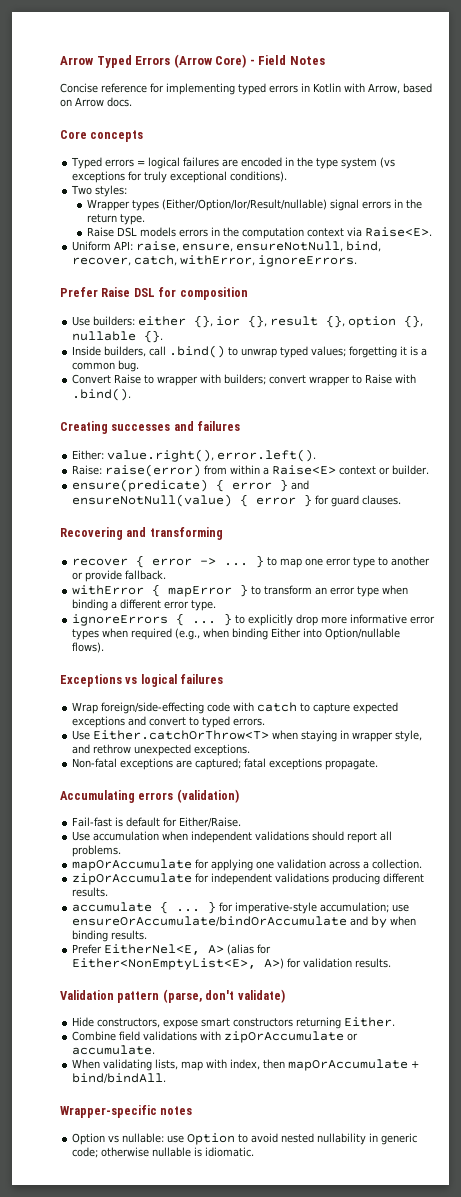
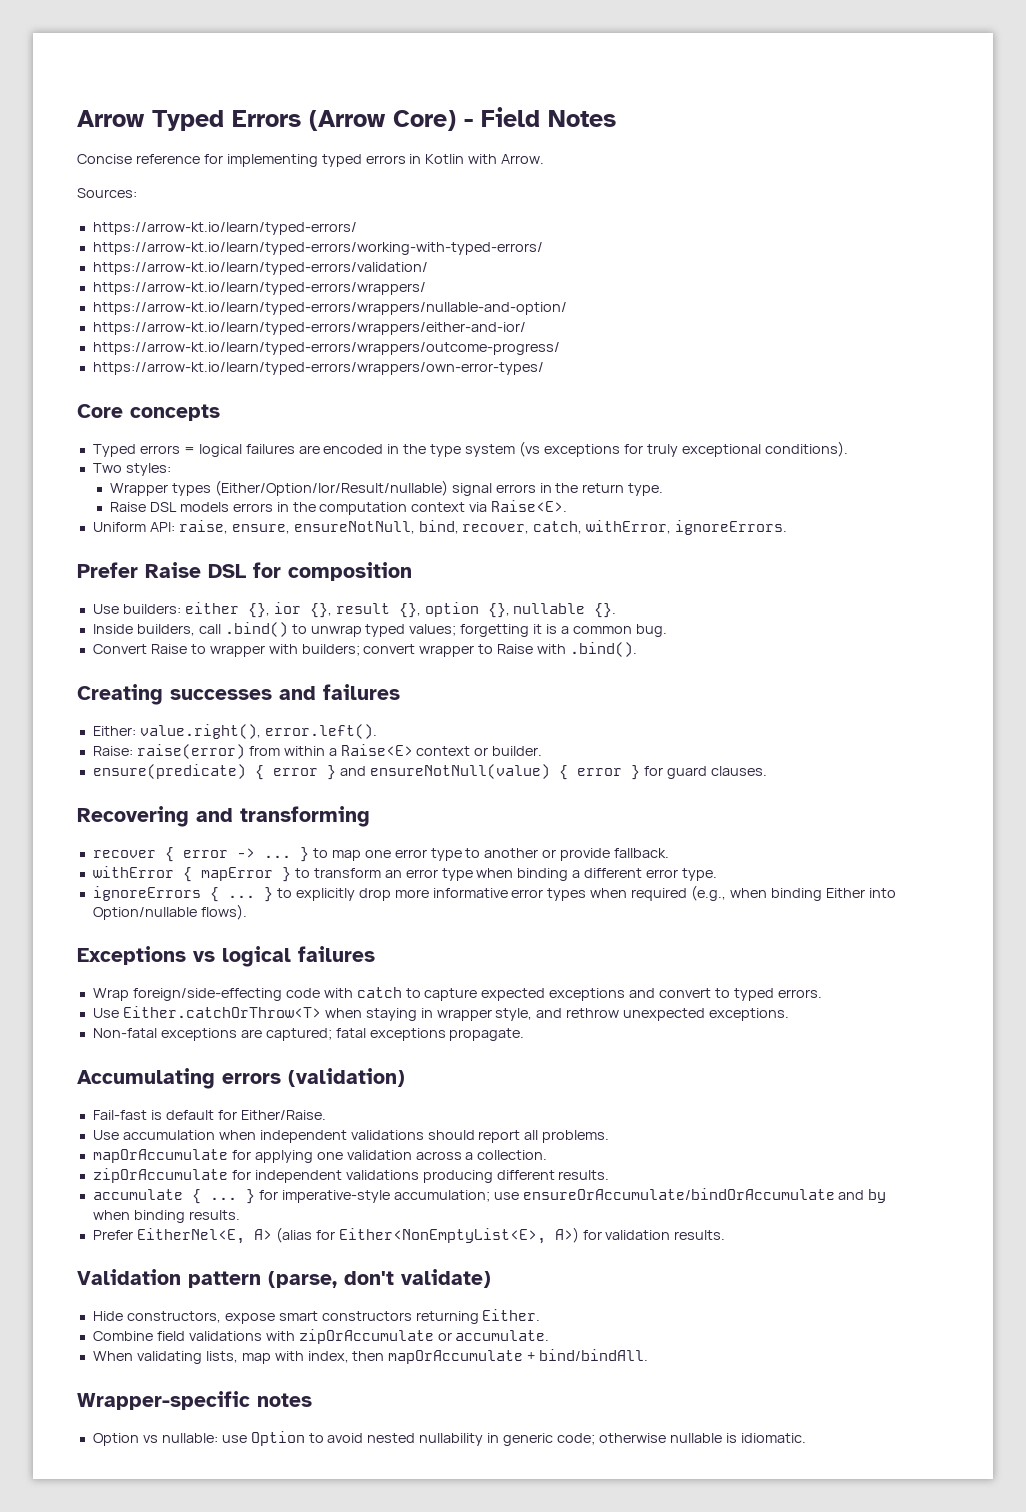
- Concise reference for implementing typed errors in Kotlin with Arrow, based on Arrow docs.
+ Concise reference for implementing typed errors in Kotlin with Arrow.
+ Sources:
+ https://arrow-kt.io/learn/typed-errors/
+ https://arrow-kt.io/learn/typed-errors/working-with-typed-errors/
+ https://arrow-kt.io/learn/typed-errors/validation/
+ https://arrow-kt.io/learn/typed-errors/wrappers/
+ https://arrow-kt.io/learn/typed-errors/wrappers/nullable-and-option/
+ https://arrow-kt.io/learn/typed-errors/wrappers/either-and-ior/
+ https://arrow-kt.io/learn/typed-errors/wrappers/outcome-progress/
+ https://arrow-kt.io/learn/typed-errors/wrappers/own-error-types/

